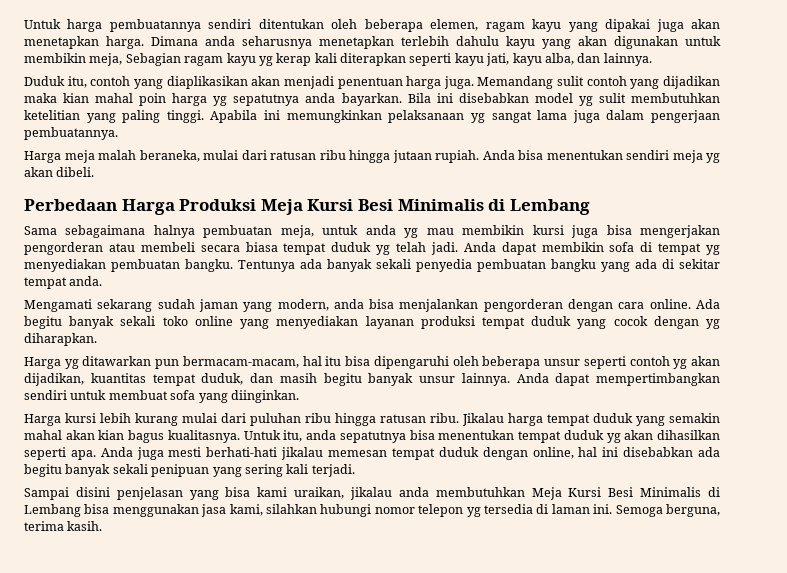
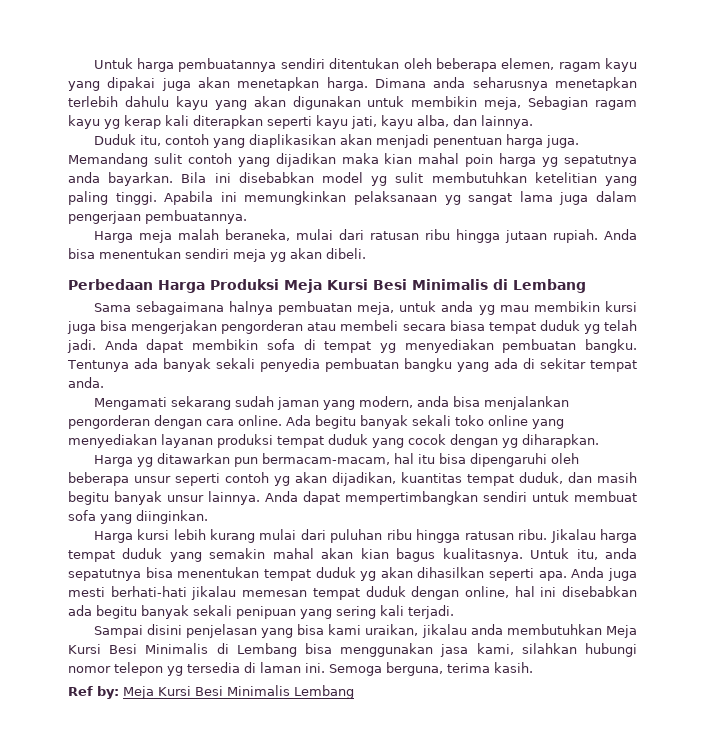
+ Ref by: Meja Kursi Besi Minimalis Lembang

